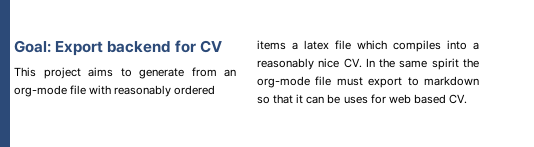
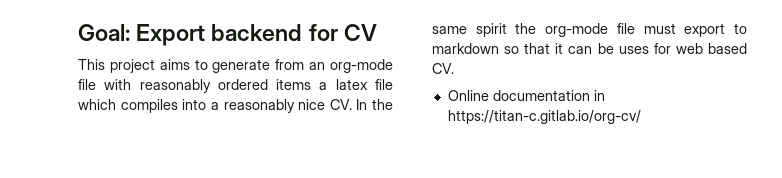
+ Online documentation in https://titan-c.gitlab.io/org-cv/

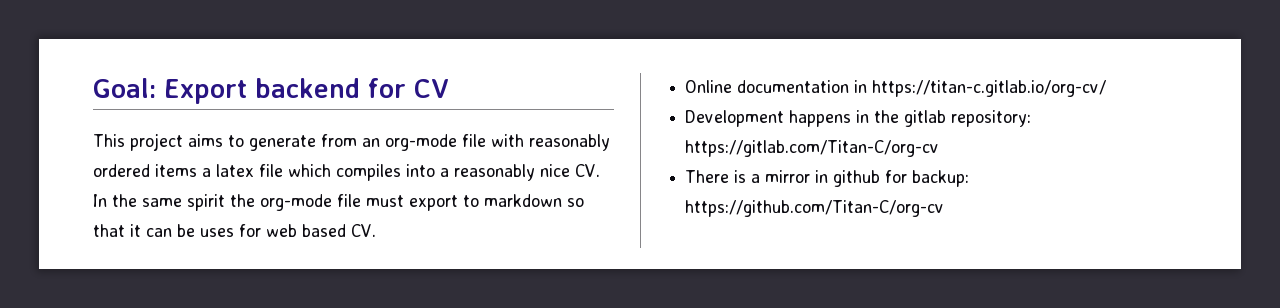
+ Development happens in the gitlab repository: https://gitlab.com/Titan-C/org-cv
+ There is a mirror in github for backup: https://github.com/Titan-C/org-cv

